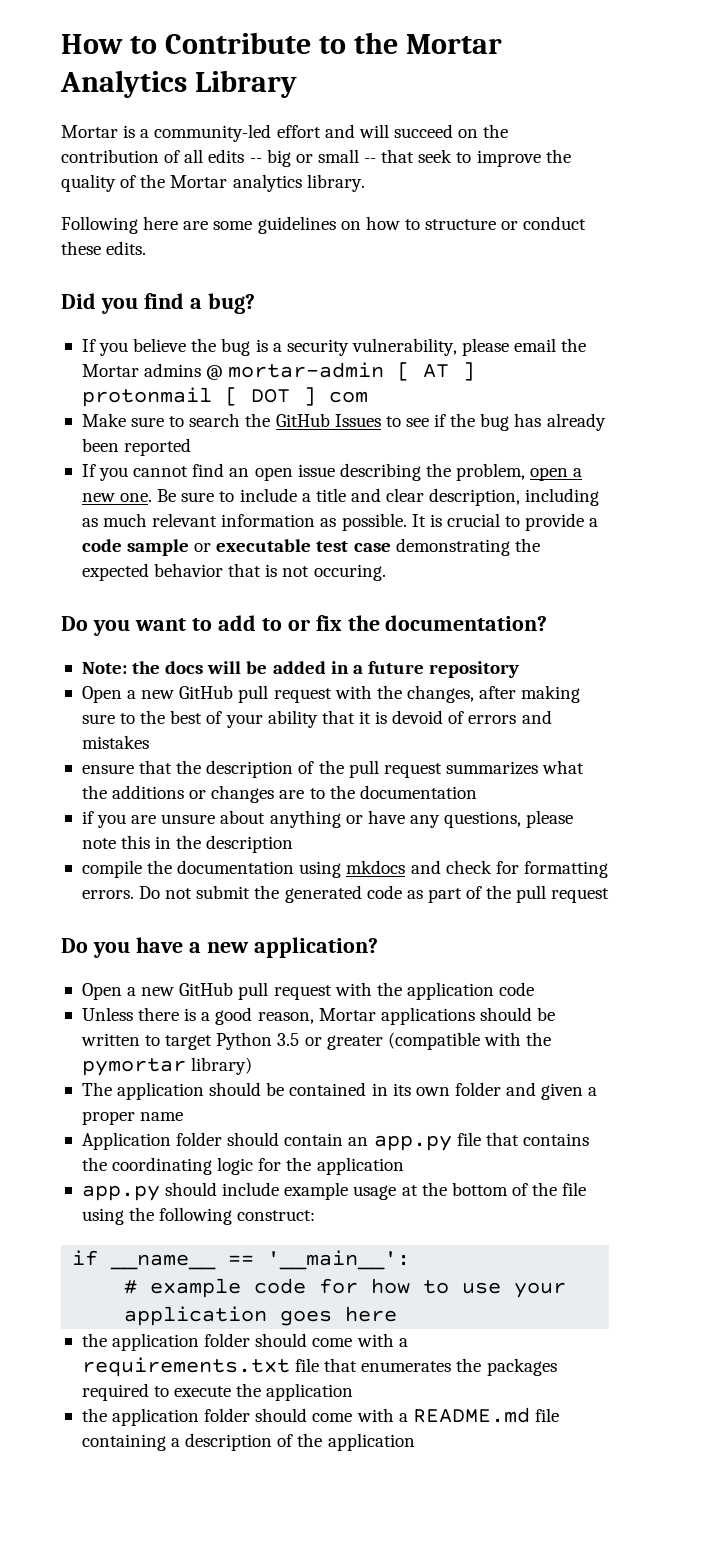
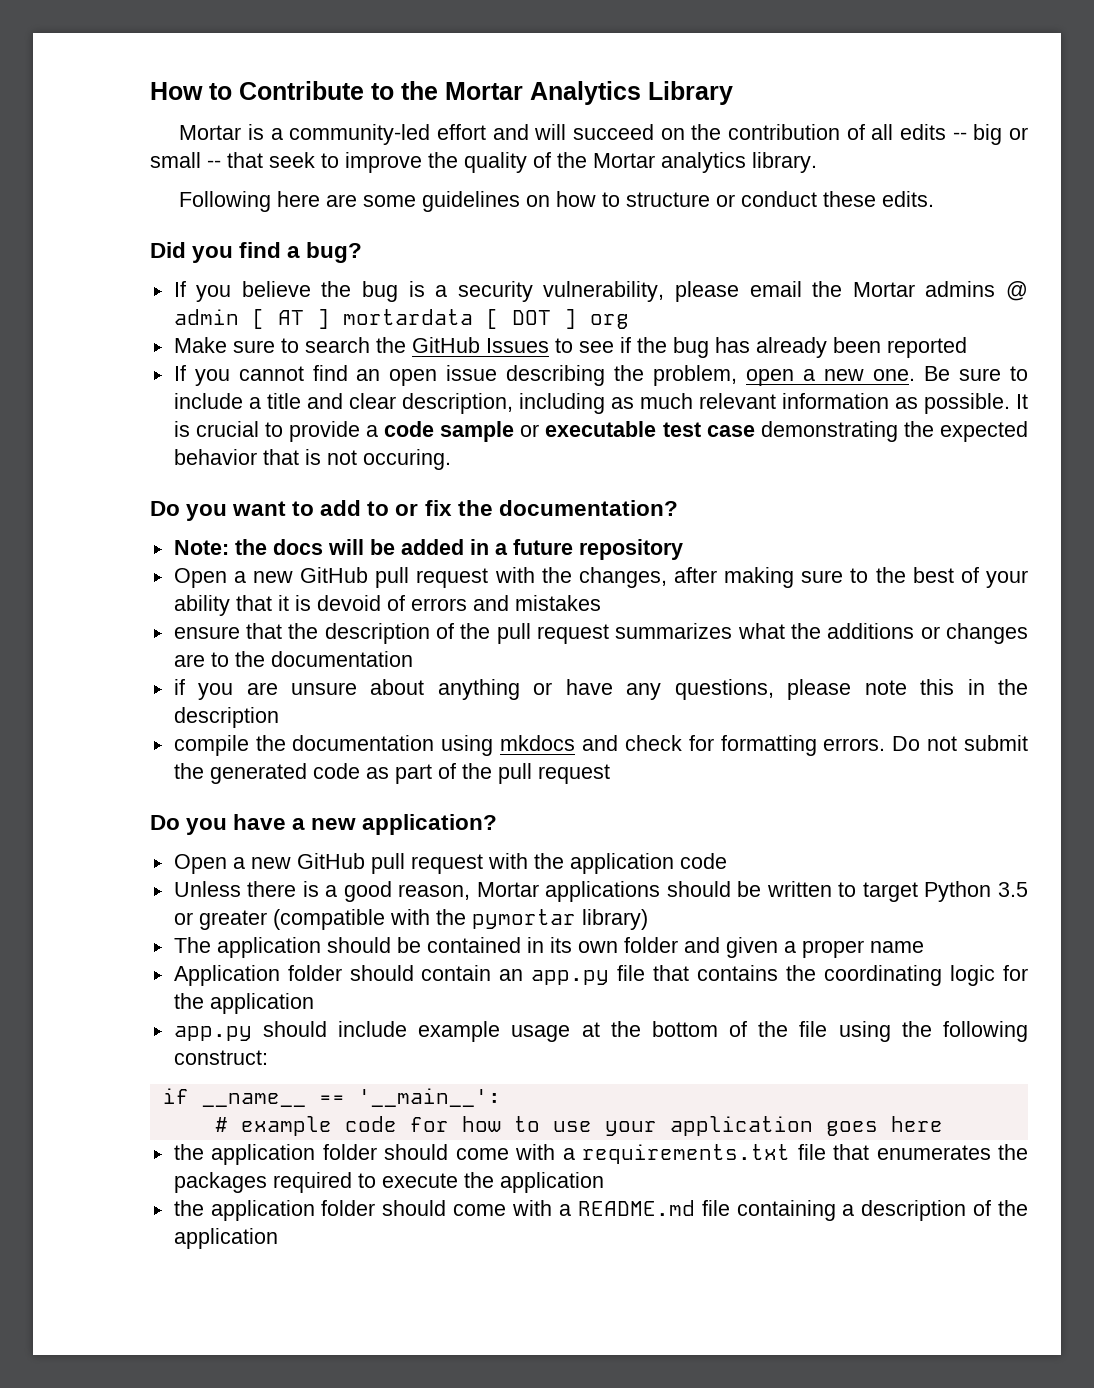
- If you believe the bug is a security vulnerability, please email the Mortar admins @ mortar-admin [ AT ] protonmail [ DOT ] com
+ If you believe the bug is a security vulnerability, please email the Mortar admins @ admin [ AT ] mortardata [ DOT ] org

